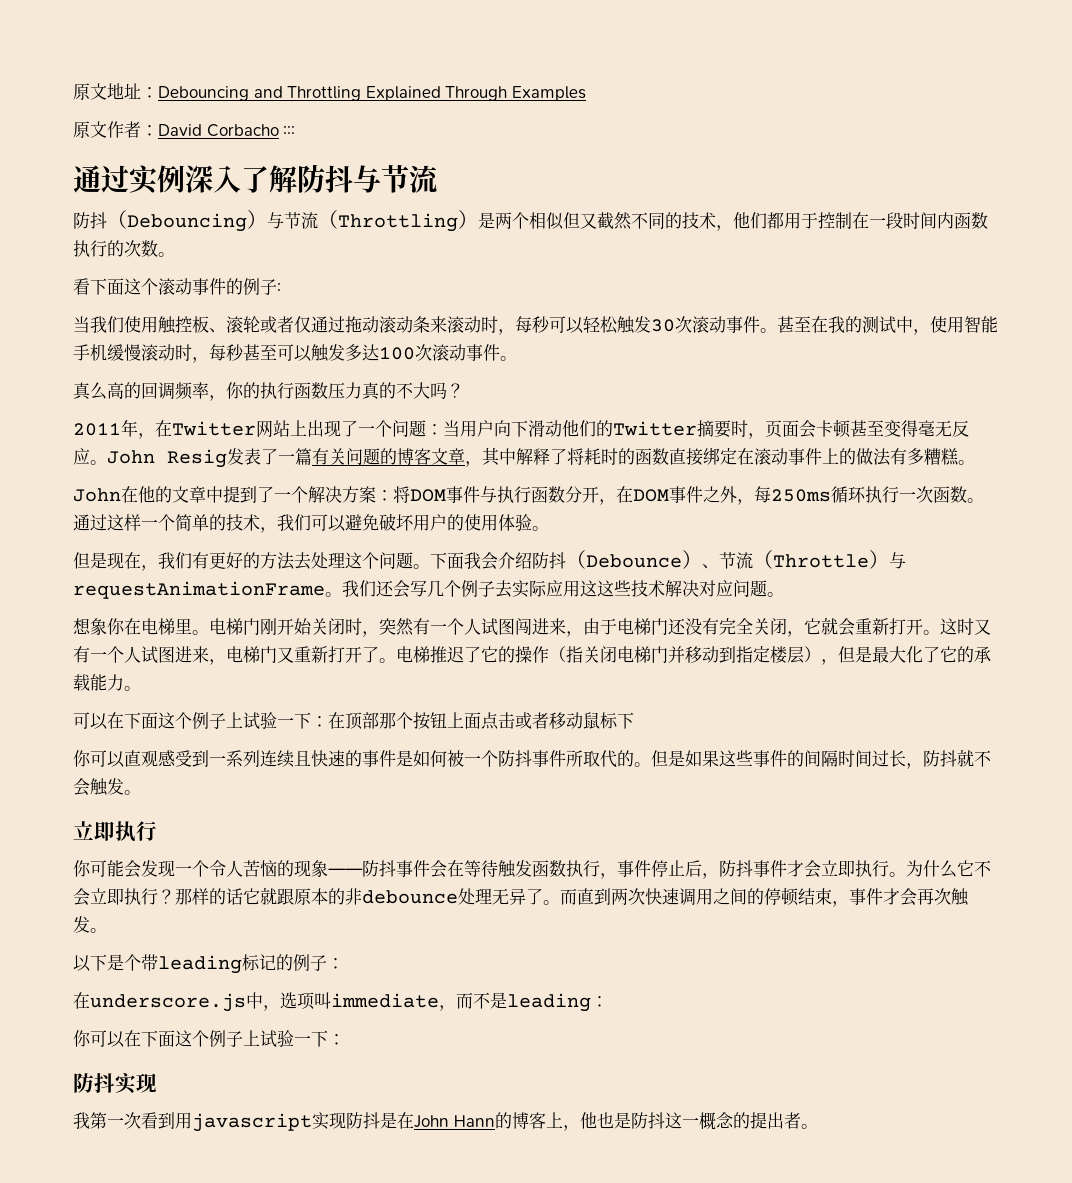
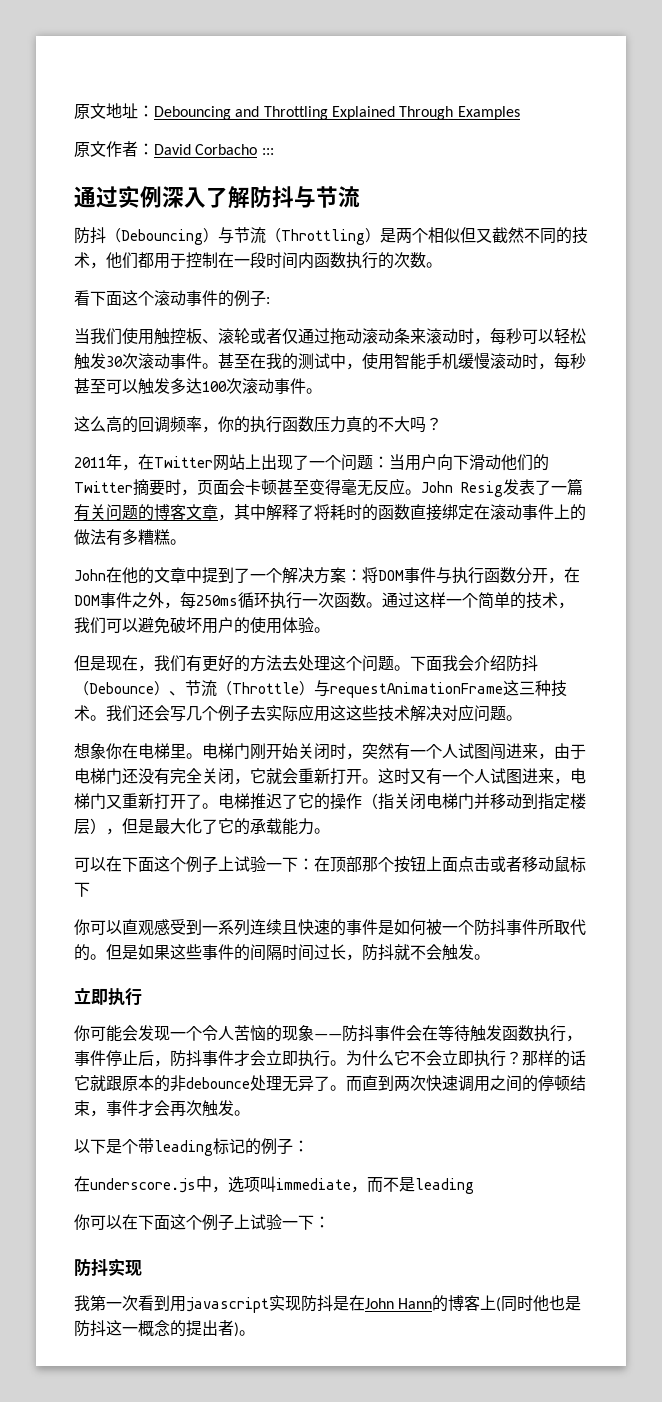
- 真么高的回调频率，你的执行函数压力真的不大吗？
+ 这么高的回调频率，你的执行函数压力真的不大吗？
- 下面我会介绍防抖（Debounce）、节流（Throttle）与requestAnimationFrame。
+ 下面我会介绍防抖（Debounce）、节流（Throttle）与requestAnimationFrame这三种技术。
- 在underscore.js中，选项叫immediate，而不是leading：
+ 在underscore.js中，选项叫immediate，而不是leading
- 我第一次看到用javascript实现防抖是在John Hann的博客上，他也是防抖这一概念的提出者。
+ 我第一次看到用javascript实现防抖是在John Hann的博客上(同时他也是防抖这一概念的提出者)。

